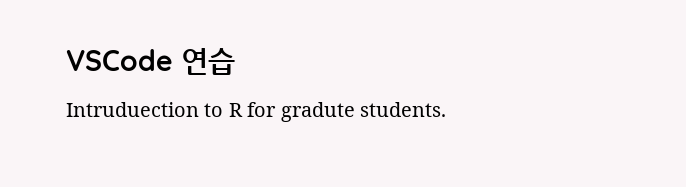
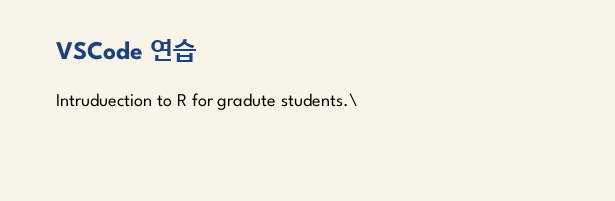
- Intruduection to R for gradute students.
+ Intruduection to R for gradute students.\

